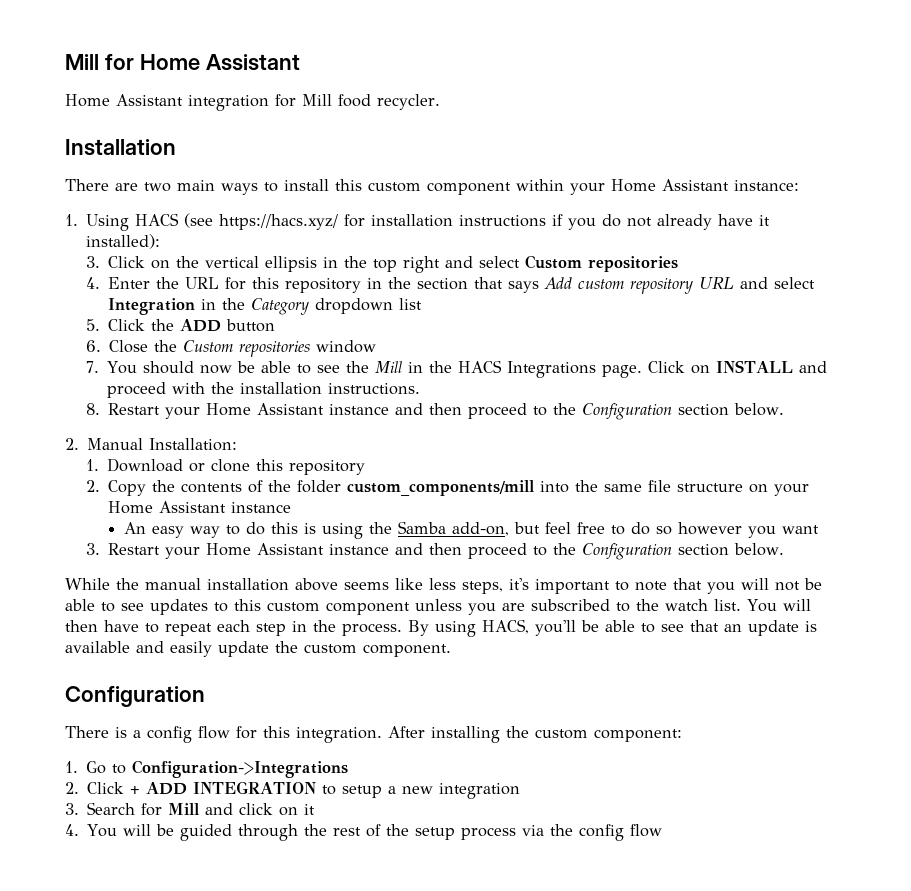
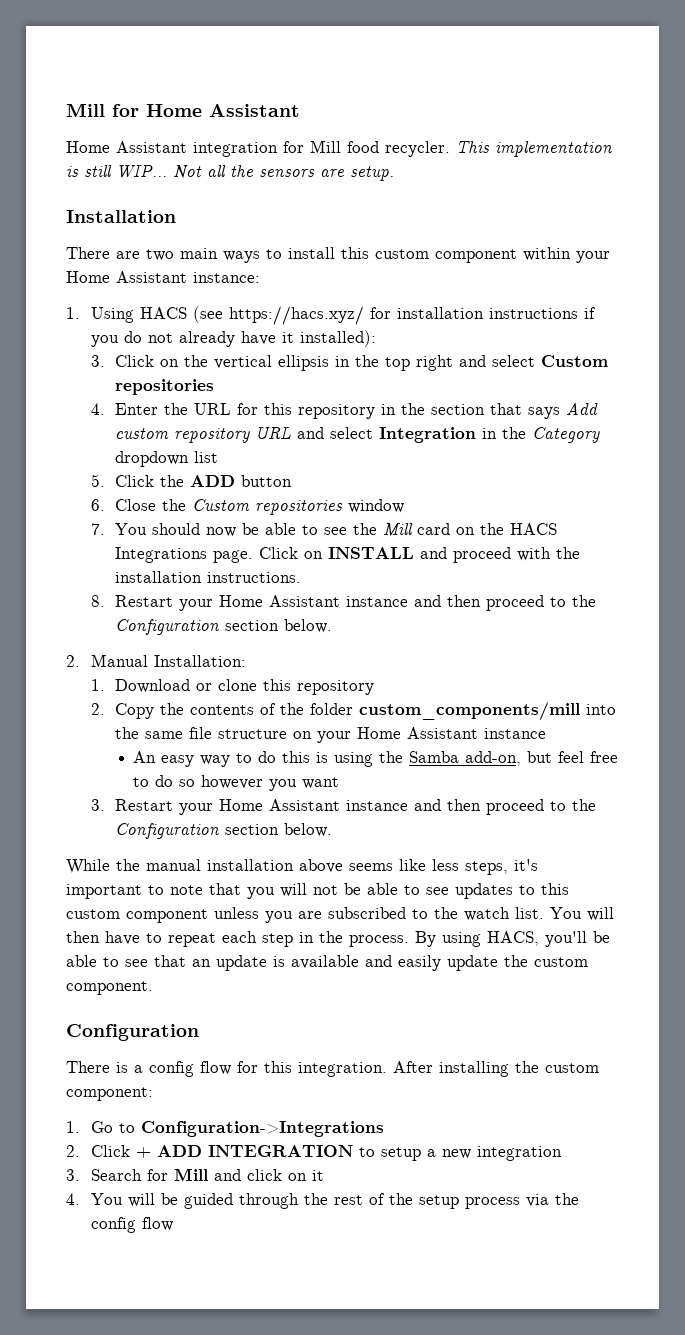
+ This implementation is still WIP... Not all the sensors are setup.
- 7. You should now be able to see the Mill in the HACS Integrations page.
+ 7. You should now be able to see the Mill card on the HACS Integrations page.

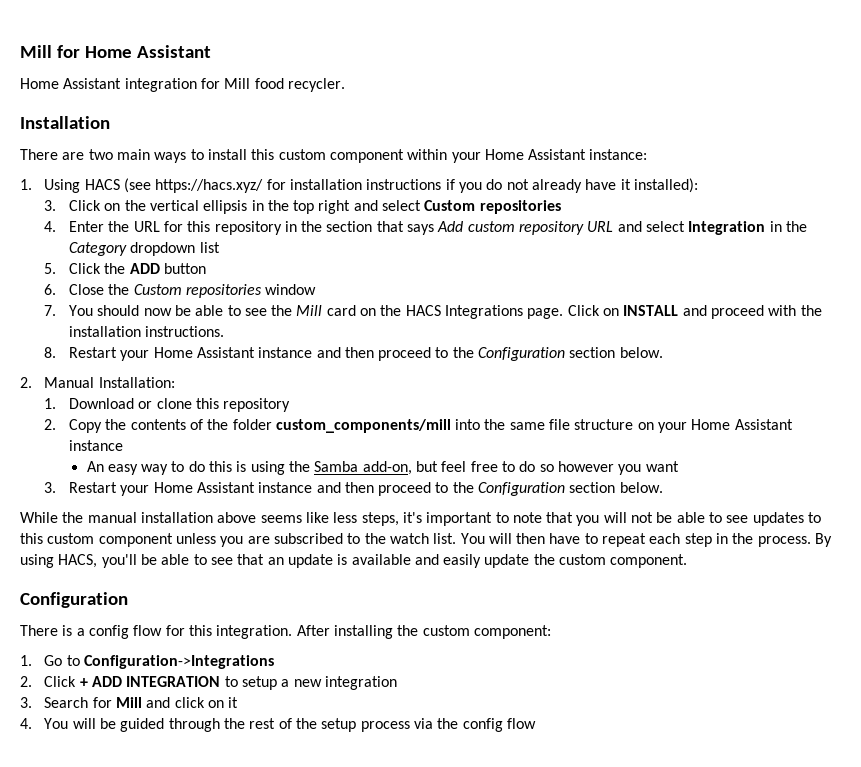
- This implementation is still WIP... Not all the sensors are setup.

